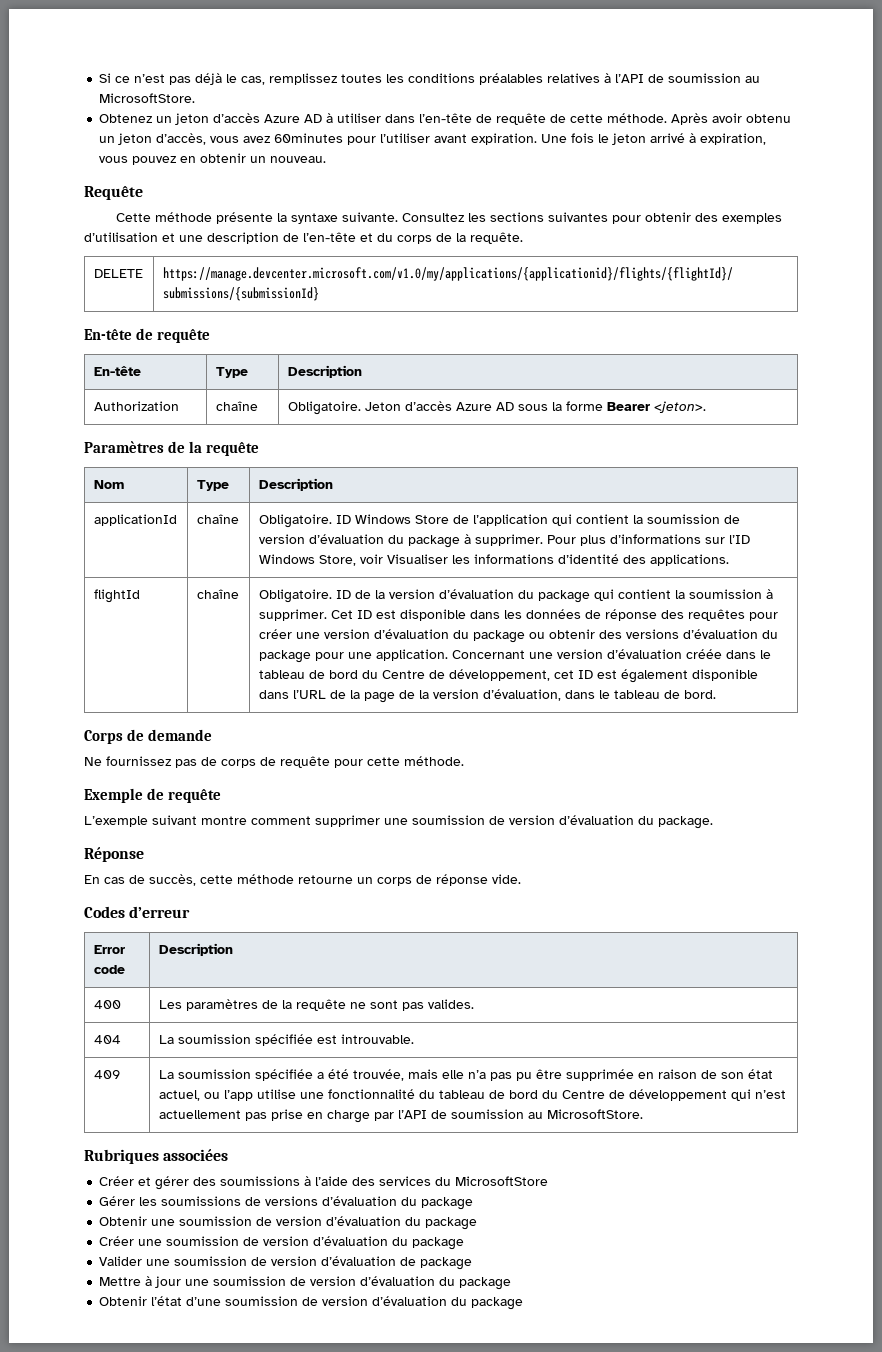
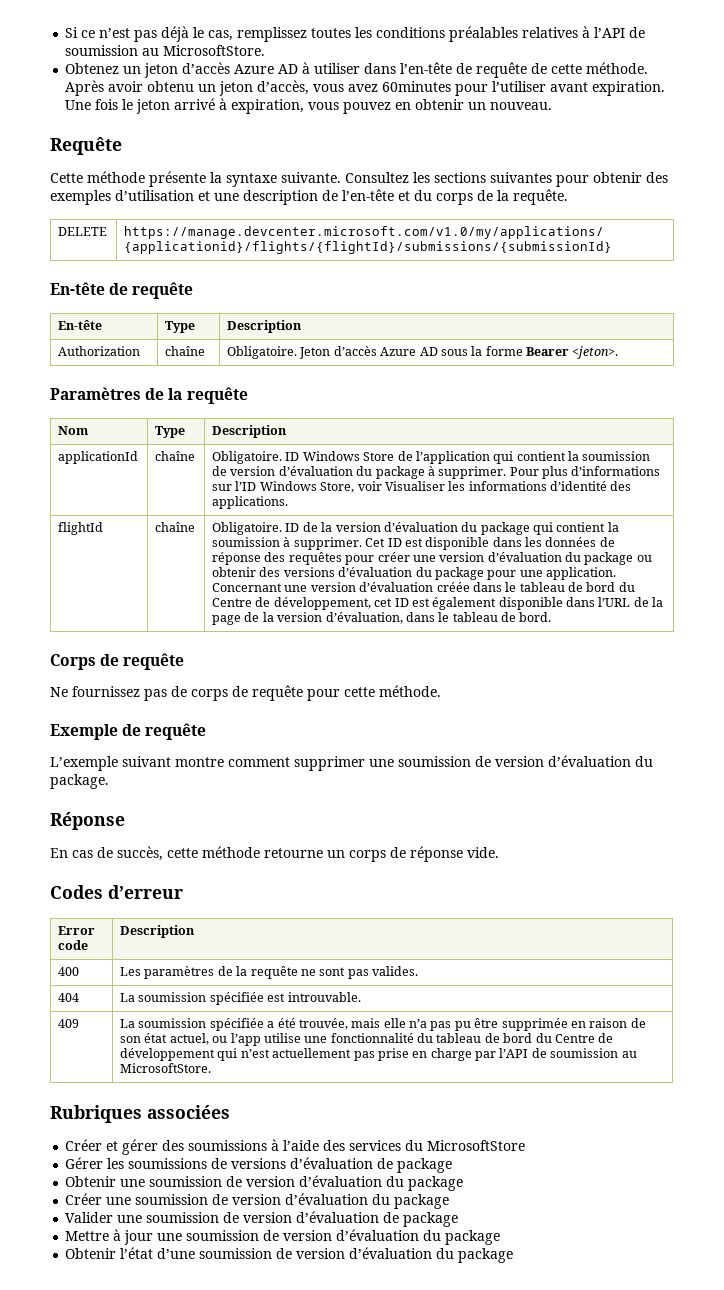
- Corps de demande
+ Corps de requête
- Gérer les soumissions de versions d’évaluation du package
+ Gérer les soumissions de versions d’évaluation de package

